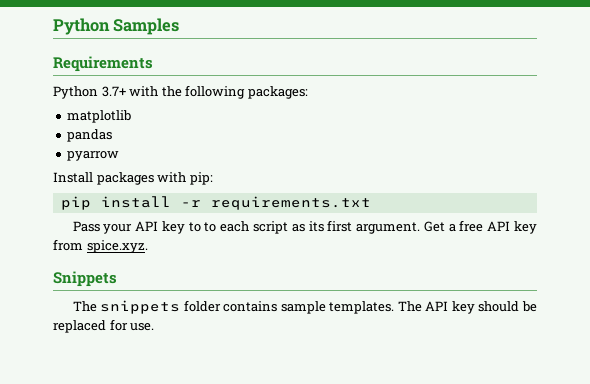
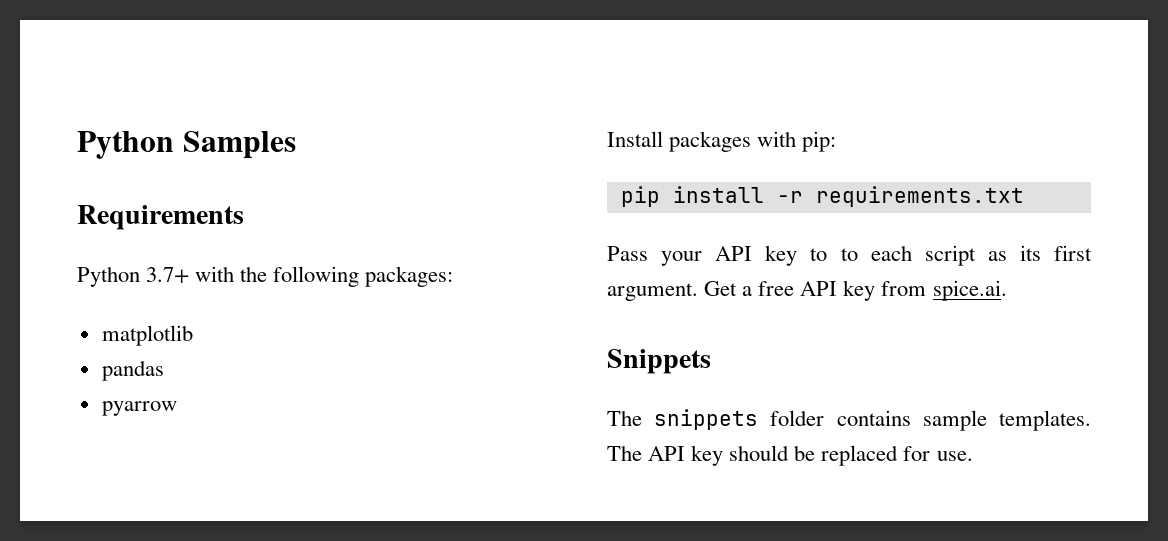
- Get a free API key from spice.xyz.
+ Get a free API key from spice.ai.

